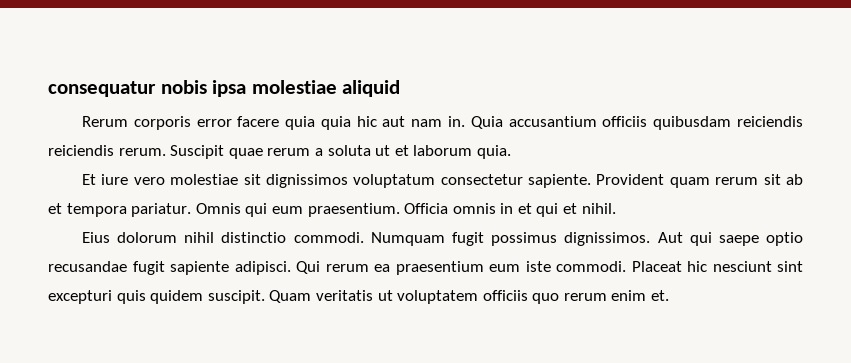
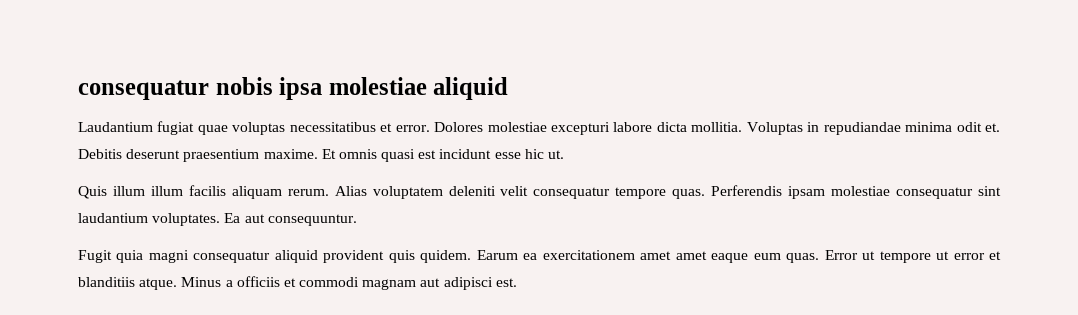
- Rerum corporis error facere quia quia hic aut nam in. Quia accusantium officiis quibusdam reiciendis reiciendis rerum. Suscipit quae rerum a soluta ut et laborum quia.
- Et iure vero molestiae sit dignissimos voluptatum consectetur sapiente. Provident quam rerum sit ab et tempora pariatur. Omnis qui eum praesentium. Officia omnis in et qui et nihil.
- Eius dolorum nihil distinctio commodi. Numquam fugit possimus dignissimos. Aut qui saepe optio recusandae fugit sapiente adipisci. Qui rerum ea praesentium eum iste commodi. Placeat hic nesciunt sint excepturi quis quidem suscipit. Quam veritatis ut voluptatem officiis quo rerum enim et.
+ Laudantium fugiat quae voluptas necessitatibus et error. Dolores molestiae excepturi labore dicta mollitia. Voluptas in repudiandae minima odit et. Debitis deserunt praesentium maxime. Et omnis quasi est incidunt esse hic ut.
+ Quis illum illum facilis aliquam rerum. Alias voluptatem deleniti velit consequatur tempore quas. Perferendis ipsam molestiae consequatur sint laudantium voluptates. Ea aut consequuntur.
+ Fugit quia magni consequatur aliquid provident quis quidem. Earum ea exercitationem amet amet eaque eum quas. Error ut tempore ut error et blanditiis atque. Minus a officiis et commodi magnam aut adipisci est.

